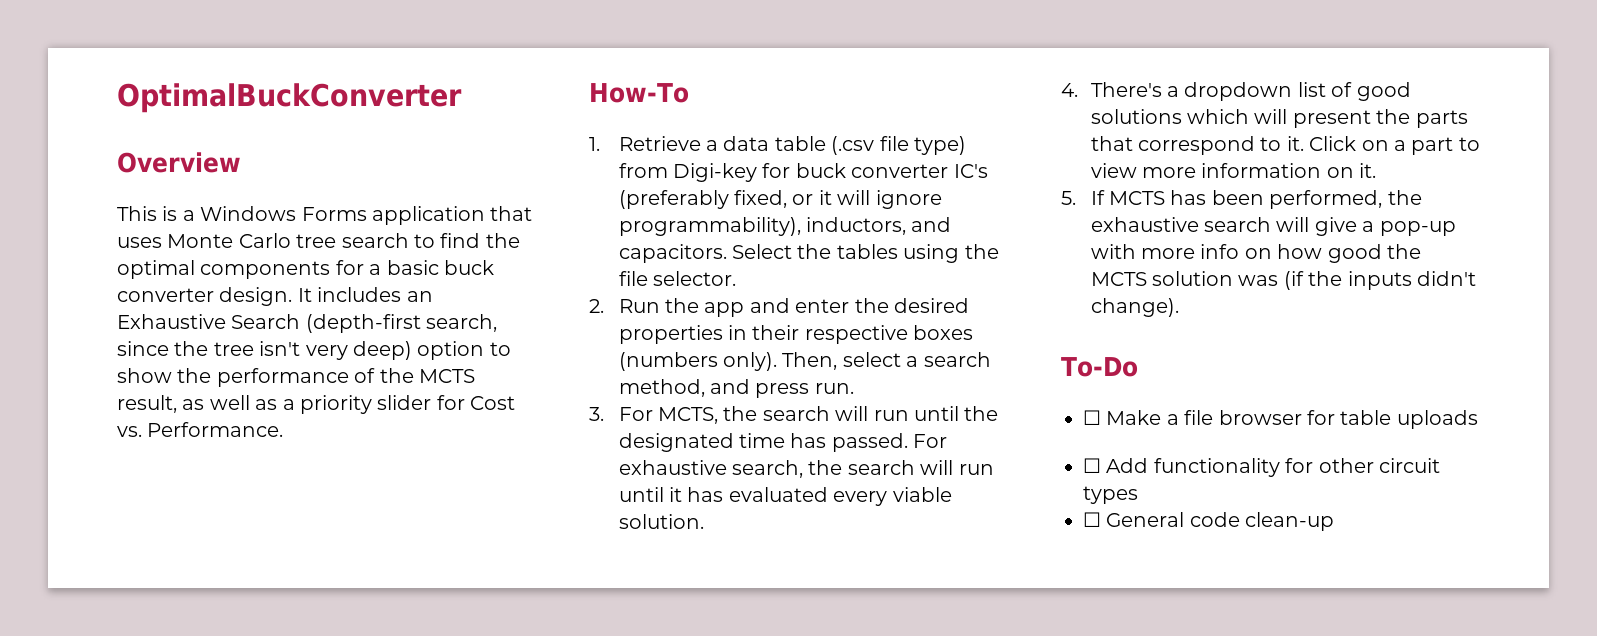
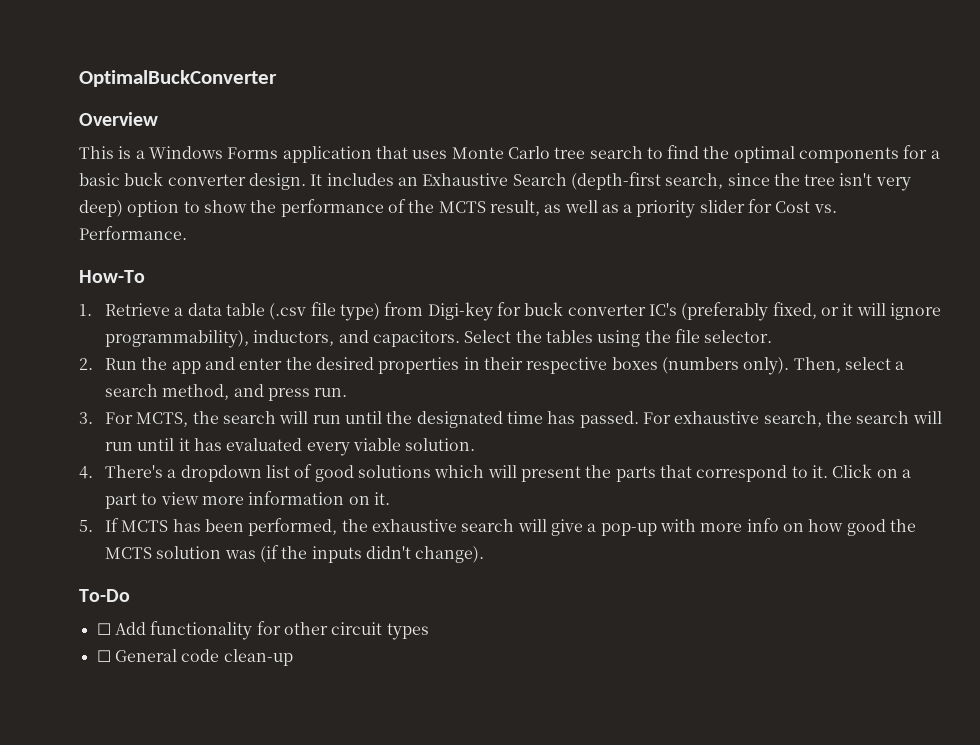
- ☐ Make a file browser for table uploads

